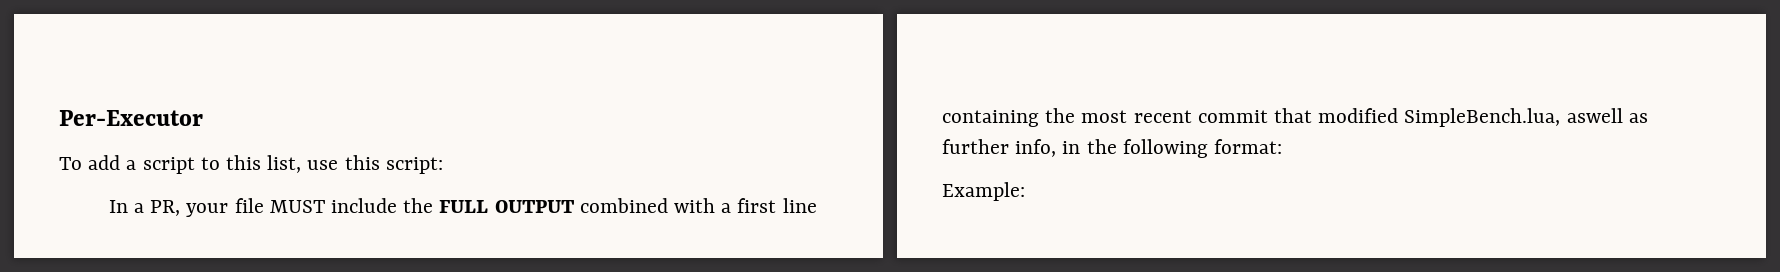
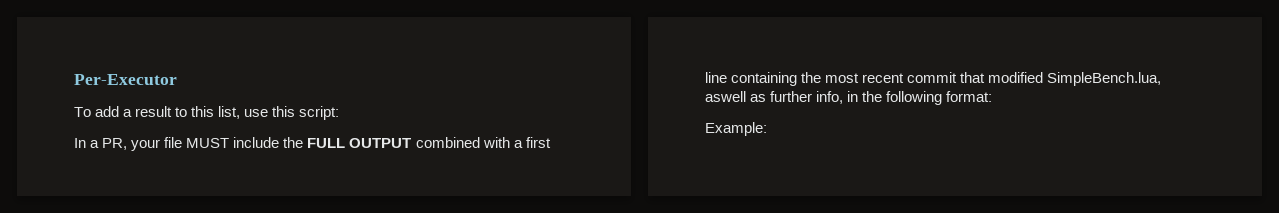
- To add a script to this list, use this script:
+ To add a result to this list, use this script:

